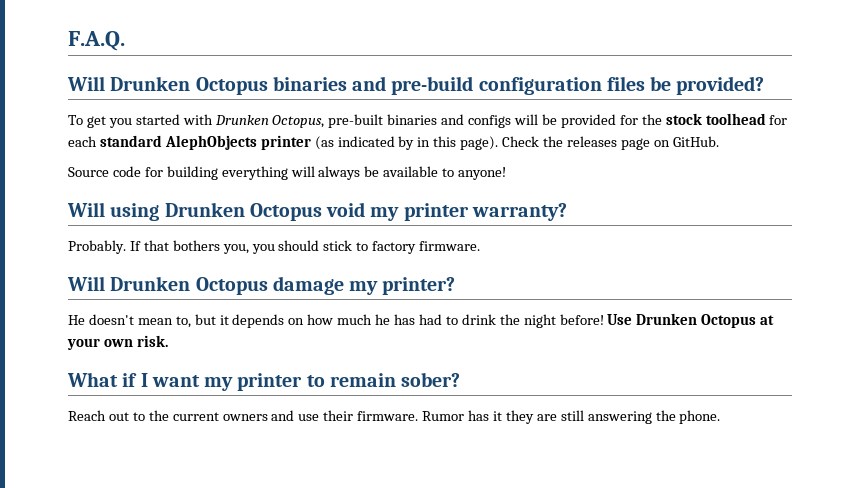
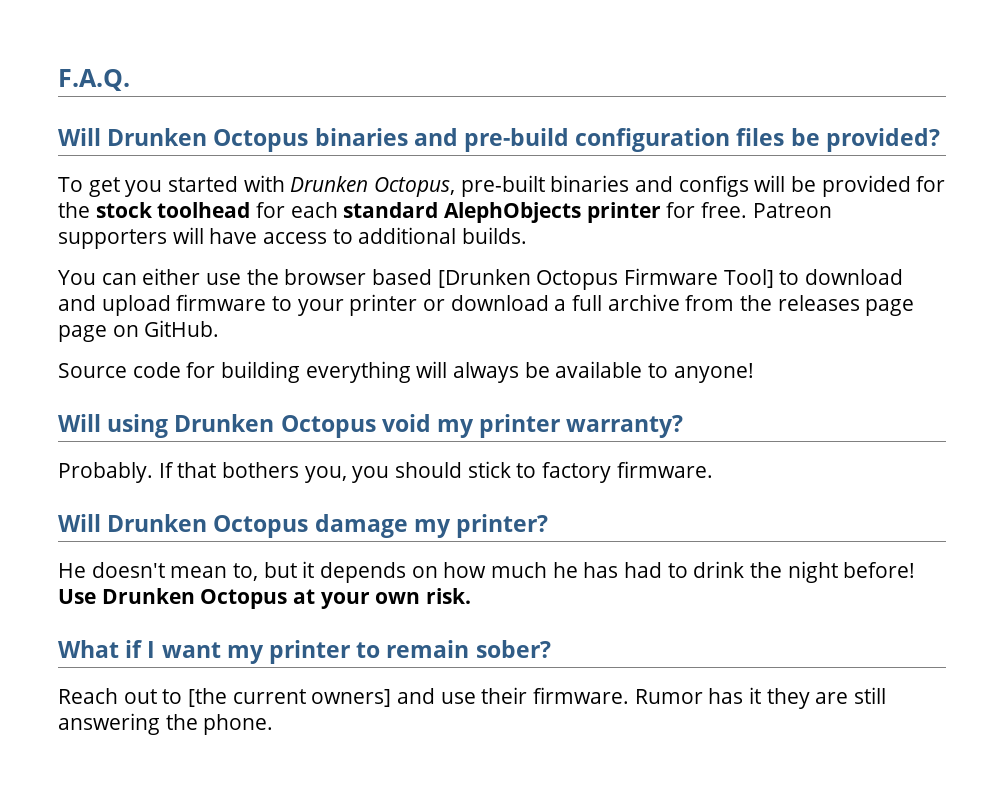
- To get you started with Drunken Octopus, pre-built binaries and configs will be provided for the stock toolhead for each standard AlephObjects printer (as indicated by in this page). Check the releases page on GitHub.
+ To get you started with Drunken Octopus, pre-built binaries and configs will be provided for the stock toolhead for each standard AlephObjects printer for free. Patreon supporters will have access to additional builds.
+ You can either use the browser based [Drunken Octopus Firmware Tool] to download and upload firmware to your printer or download a full archive from the releases page page on GitHub.
- Reach out to the current owners and use their firmware.
+ Reach out to [the current owners] and use their firmware.

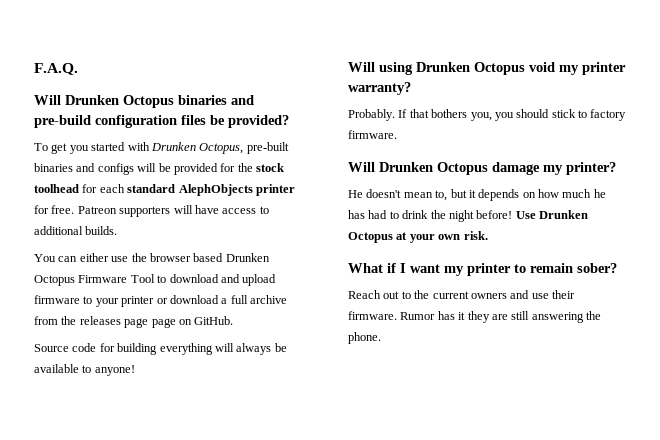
- You can either use the browser based [Drunken Octopus Firmware Tool] to download and upload firmware to your printer or download a full archive from the releases page page on GitHub.
+ You can either use the browser based Drunken Octopus Firmware Tool to download and upload firmware to your printer or download a full archive from the releases page page on GitHub.
- Reach out to [the current owners] and use their firmware.
+ Reach out to the current owners and use their firmware.

